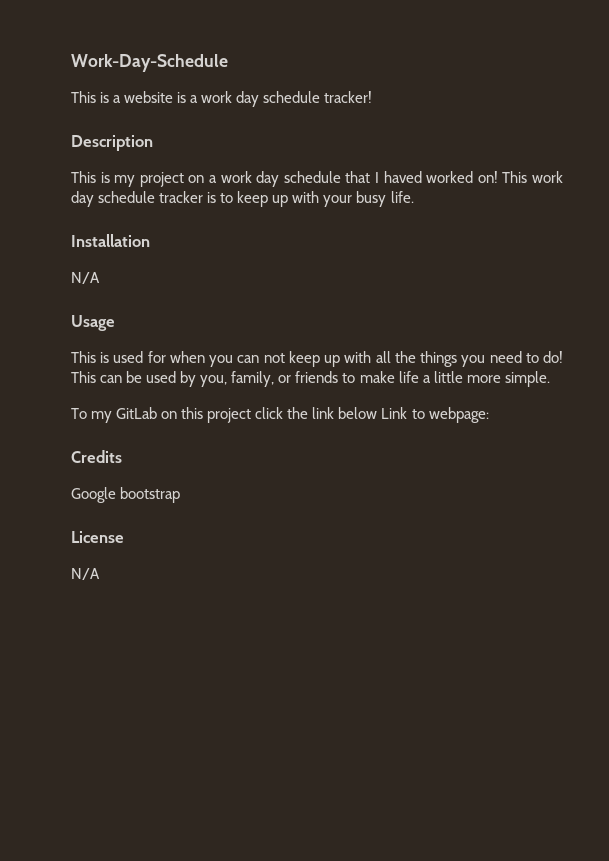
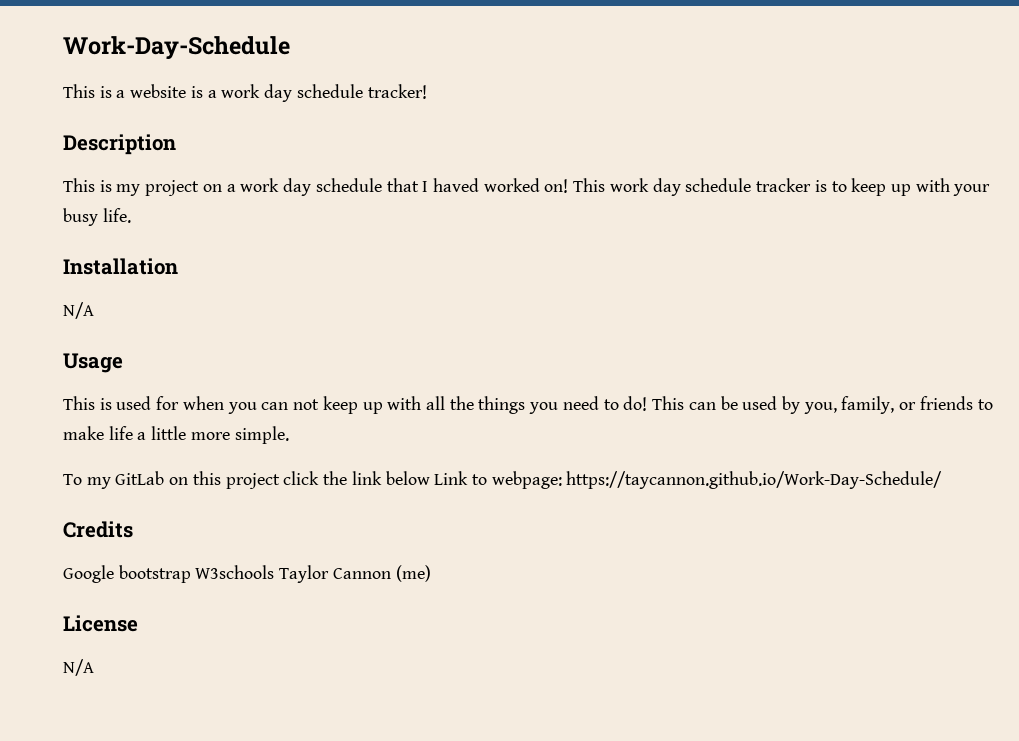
- To my GitLab on this project click the link below Link to webpage:
+ To my GitLab on this project click the link below Link to webpage: https://taycannon.github.io/Work-Day-Schedule/
- Google bootstrap
+ Google bootstrap W3schools Taylor Cannon (me)

